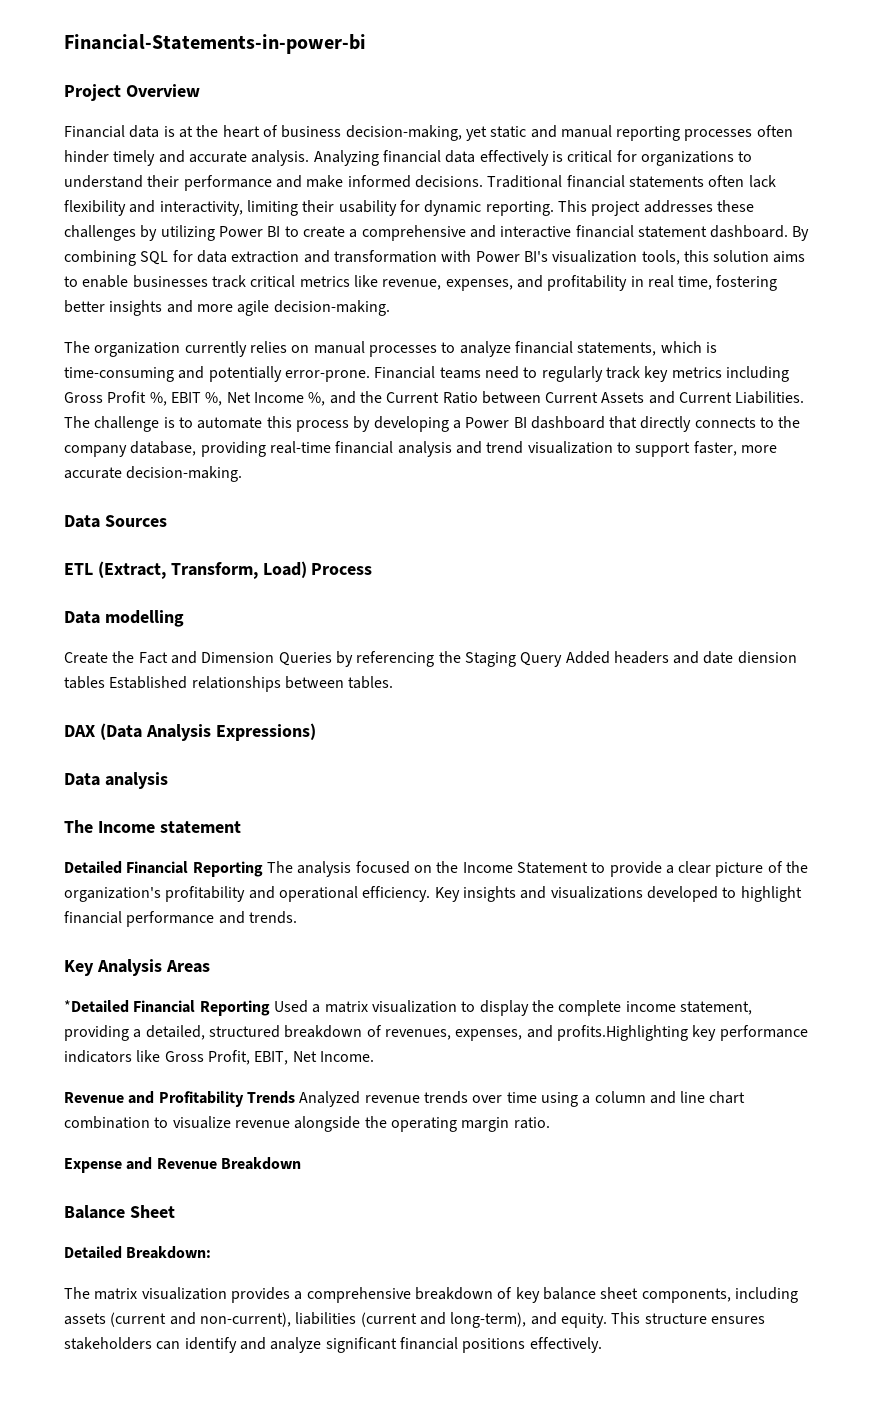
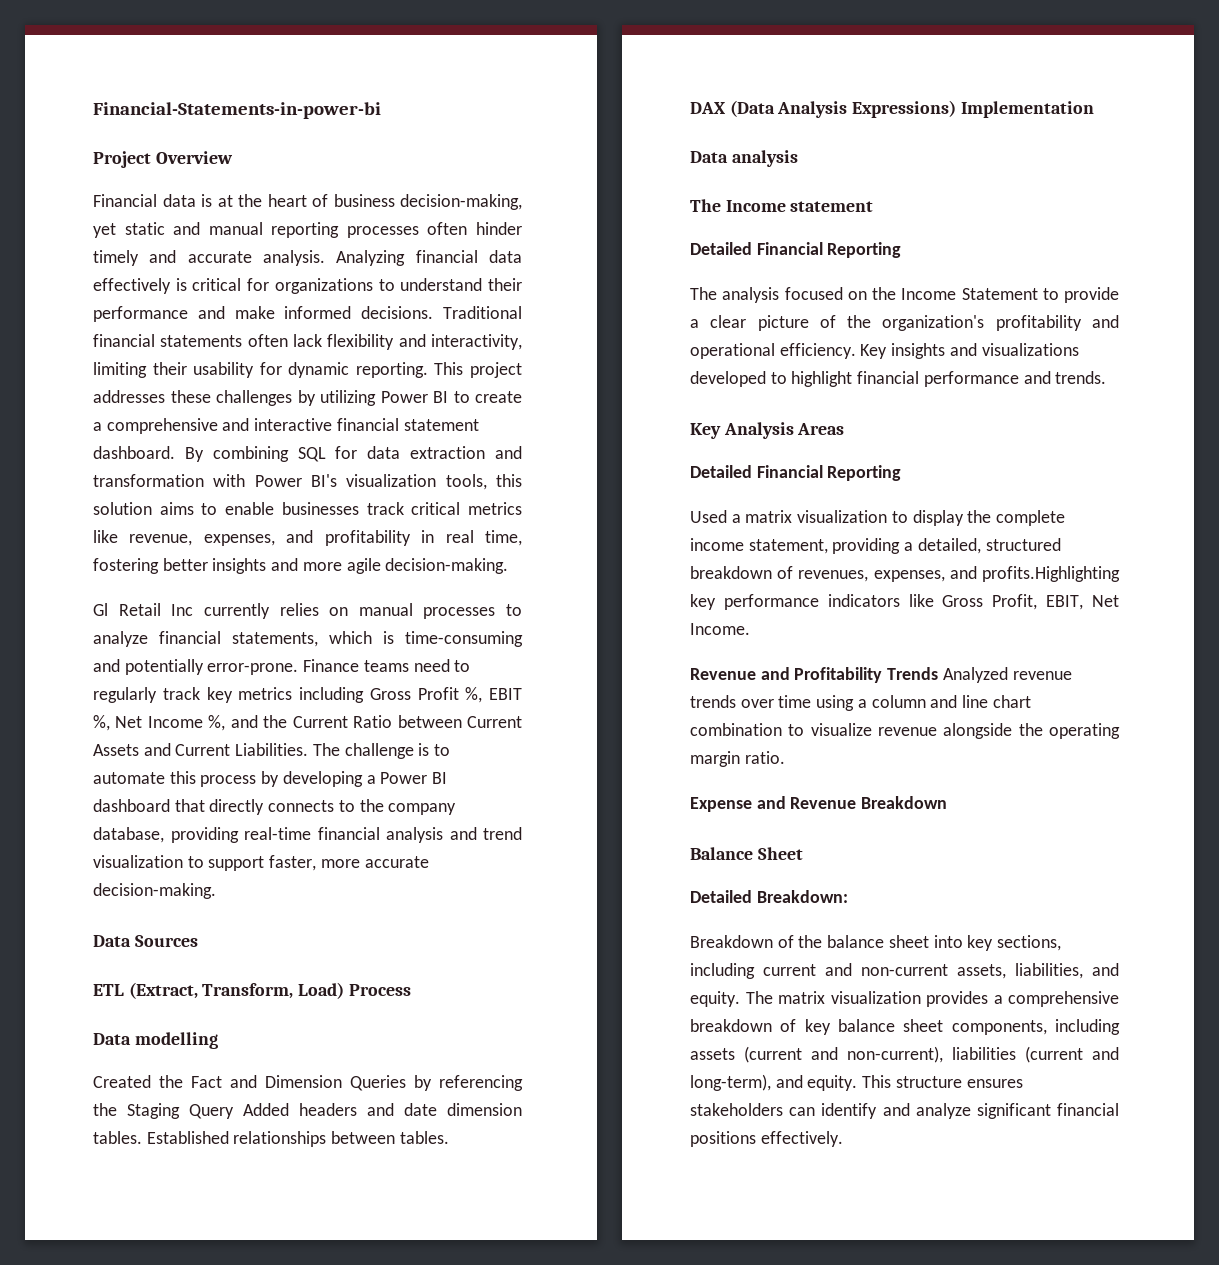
- The organization currently relies on manual processes to analyze financial statements, which is time-consuming and potentially error-prone.
+ Gl Retail Inc currently relies on manual processes to analyze financial statements, which is time-consuming and potentially error-prone.
- Financial teams need to regularly track key metrics including Gross Profit %, EBIT %, Net Income %, and the Current Ratio between Current Assets and Current Liabilities.
+ Finance teams need to regularly track key metrics including Gross Profit %, EBIT %, Net Income %, and the Current Ratio between Current Assets and Current Liabilities.
- Create the Fact and Dimension Queries by referencing the Staging Query Added headers and date diension tables Established relationships between tables.
+ Created the Fact and Dimension Queries by referencing the Staging Query Added headers and date dimension tables. Established relationships between tables.
- DAX (Data Analysis Expressions)
+ DAX (Data Analysis Expressions) Implementation
  The Income statement
- Detailed Financial Reporting The analysis focused on the Income Statement to provide a clear picture of the organization's profitability and operational efficiency.
+ Detailed Financial Reporting
+ The analysis focused on the Income Statement to provide a clear picture of the organization's profitability and operational efficiency.
  Key Analysis Areas
- *Detailed Financial Reporting Used a matrix visualization to display the complete income statement, providing a detailed, structured breakdown of revenues, expenses, and profits.Highlighting key performance indicators like Gross Profit, EBIT, Net Income.
+ Detailed Financial Reporting
+ Used a matrix visualization to display the complete income statement, providing a detailed, structured breakdown of revenues, expenses, and profits.Highlighting key performance indicators like Gross Profit, EBIT, Net Income.
+ Breakdown of the balance sheet into key sections, including current and non-current assets, liabilities, and equity.

